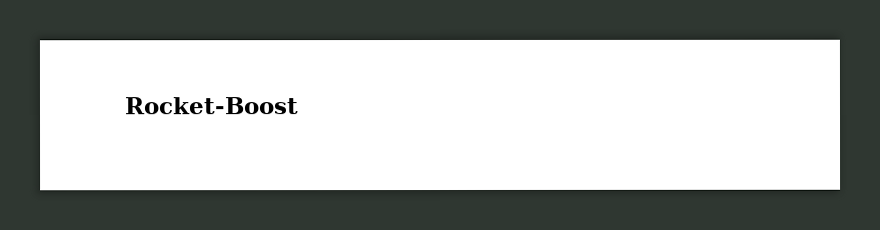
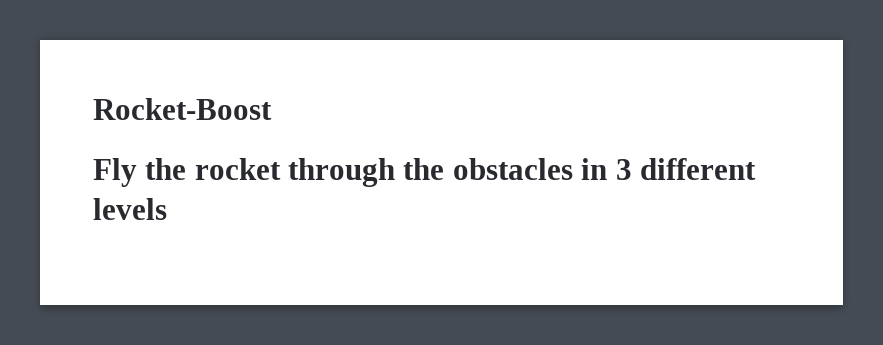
+ Fly the rocket through the obstacles in 3 different levels

